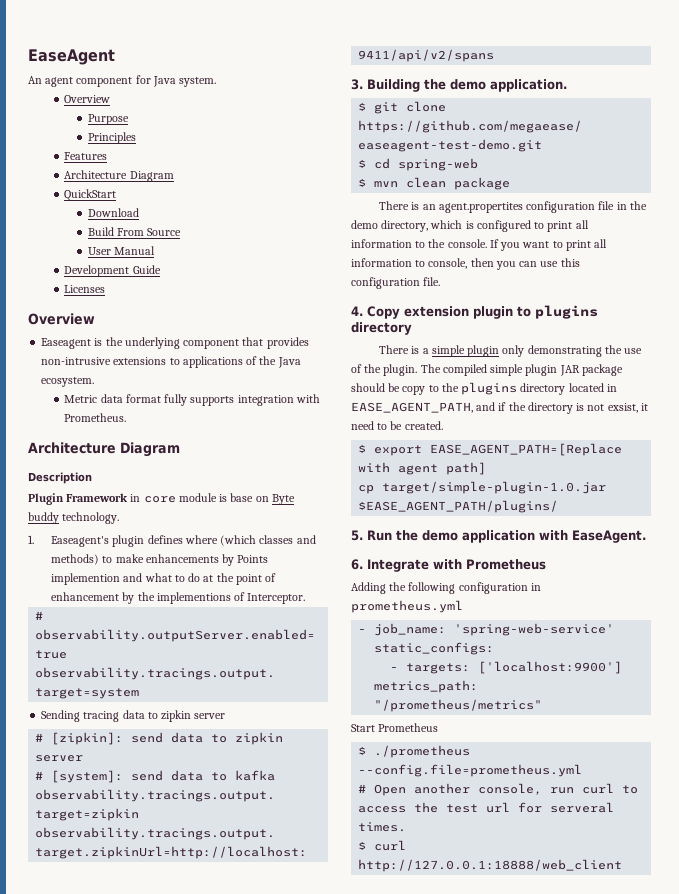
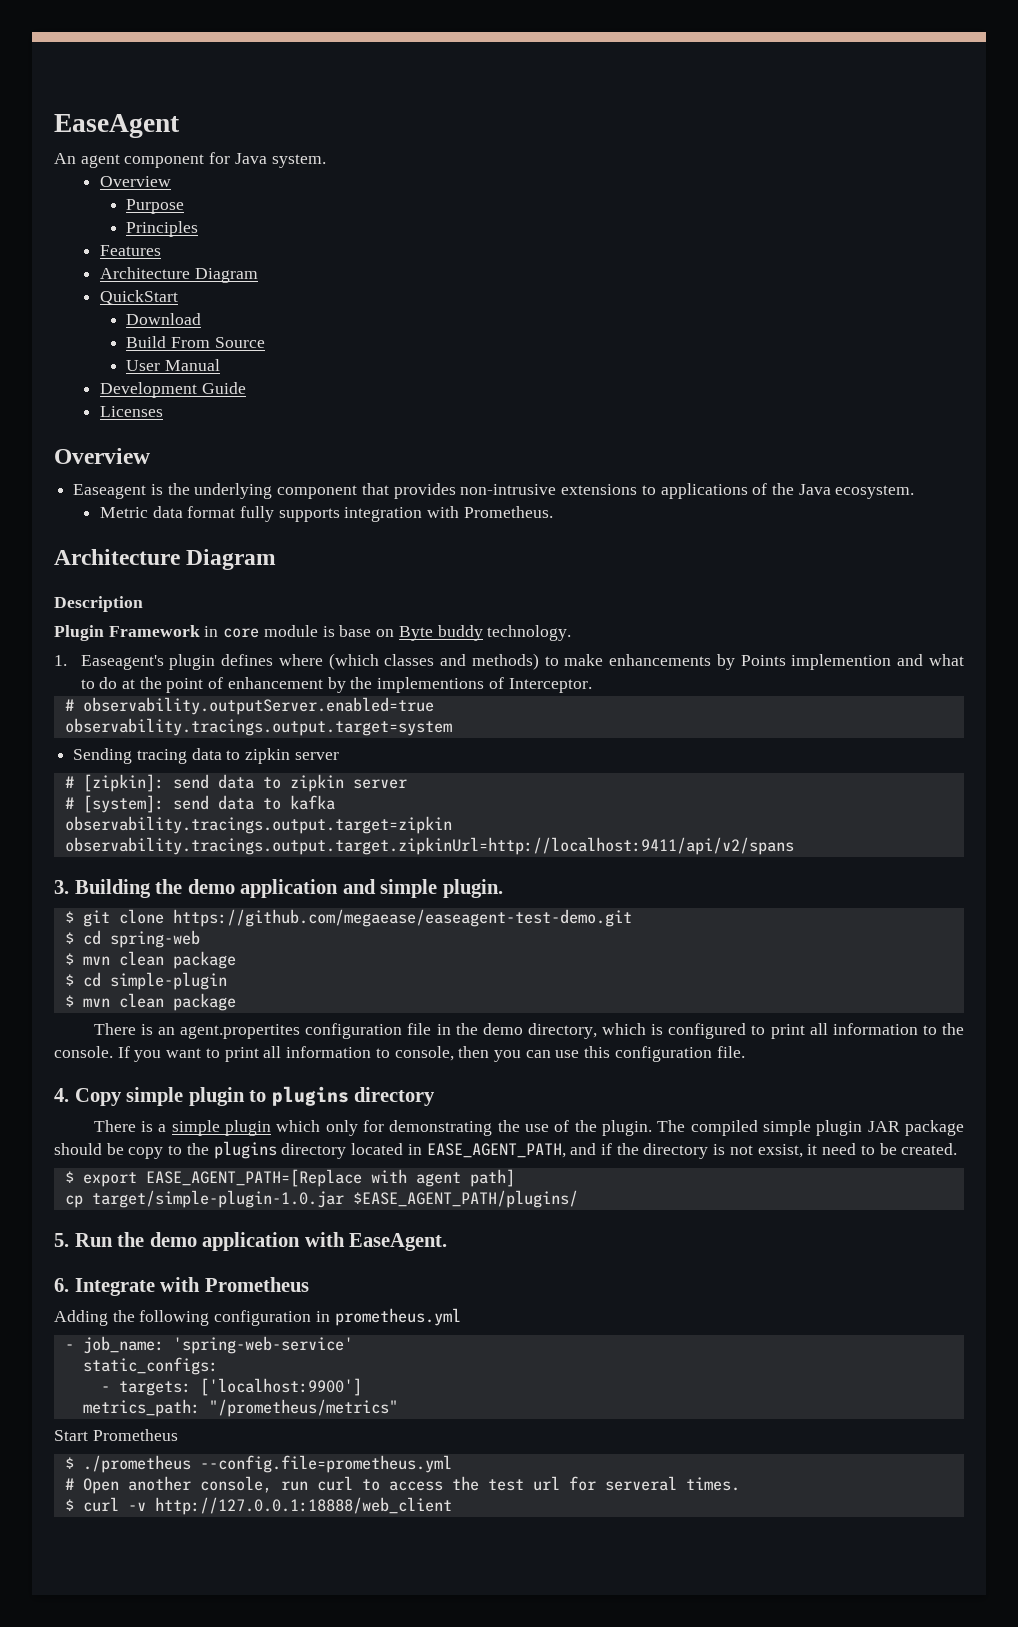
- 3. Building the demo application.
+ 3. Building the demo application and simple plugin.
+ $ cd simple-plugin
+ $ mvn clean package
- 4. Copy extension plugin to plugins directory
+ 4. Copy simple plugin to plugins directory
- There is a simple plugin only demonstrating the use of the plugin.
+ There is a simple plugin which only for demonstrating the use of the plugin.
- $ curl http://127.0.0.1:18888/web_client
+ $ curl -v http://127.0.0.1:18888/web_client

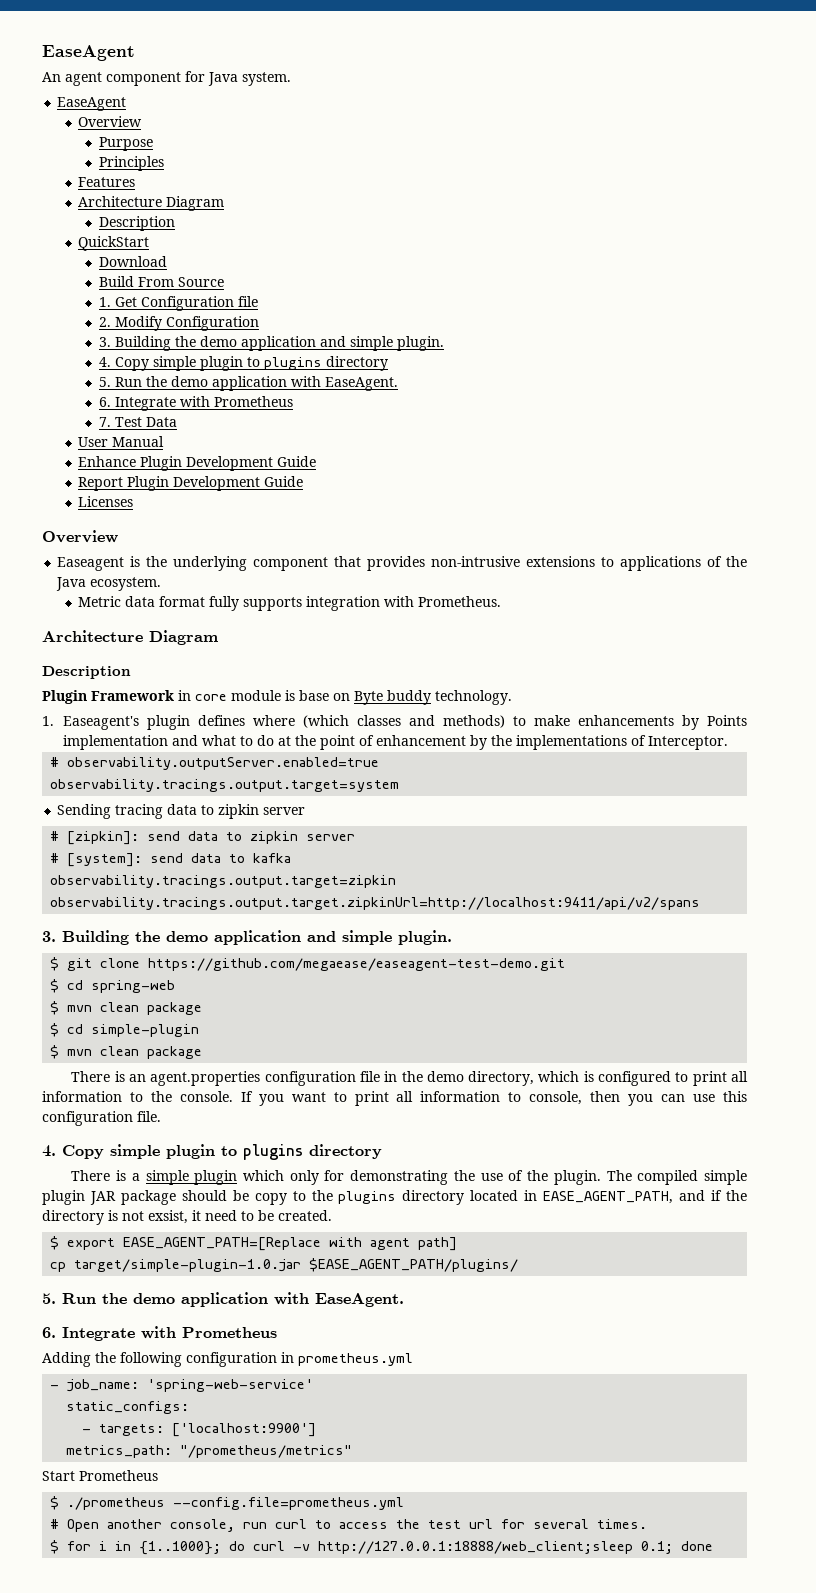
  An agent component for Java system.
+ EaseAgent
  Features
  Architecture Diagram
+ Description
+ 1. Get Configuration file
+ 2. Modify Configuration
+ 3. Building the demo application and simple plugin.
+ 4. Copy simple plugin to plugins directory
+ 5. Run the demo application with EaseAgent.
+ 6. Integrate with Prometheus
+ 7. Test Data
  User Manual
- Development Guide
+ Enhance Plugin Development Guide
+ Report Plugin Development Guide
- 1. Easeagent's plugin defines where (which classes and methods) to make enhancements by Points implemention and what to do at the point of enhancement by the implementions of Interceptor.
+ 1. Easeagent's plugin defines where (which classes and methods) to make enhancements by Points implementation and what to do at the point of enhancement by the implementations of Interceptor.
- There is an agent.propertites configuration file in the demo directory, which is configured to print all information to the console.
+ There is an agent.properties configuration file in the demo directory, which is configured to print all information to the console.
- # Open another console, run curl to access the test url for serveral times.
+ # Open another console, run curl to access the test url for several times.
- $ curl -v http://127.0.0.1:18888/web_client
+ $ for i in {1..1000}; do curl -v http://127.0.0.1:18888/web_client;sleep 0.1; done

